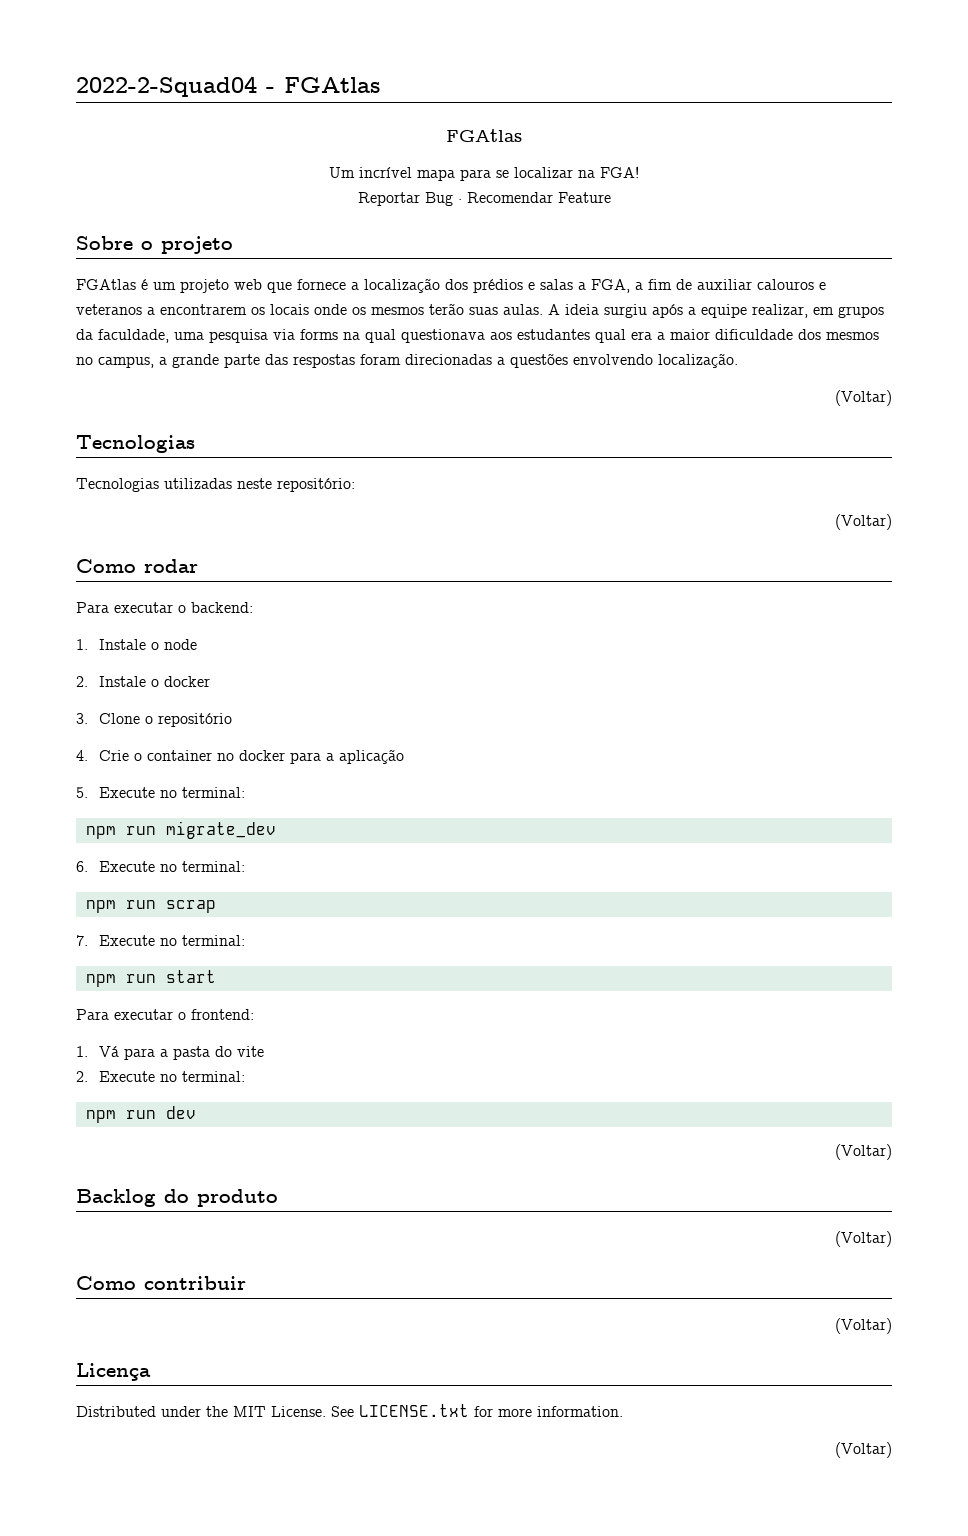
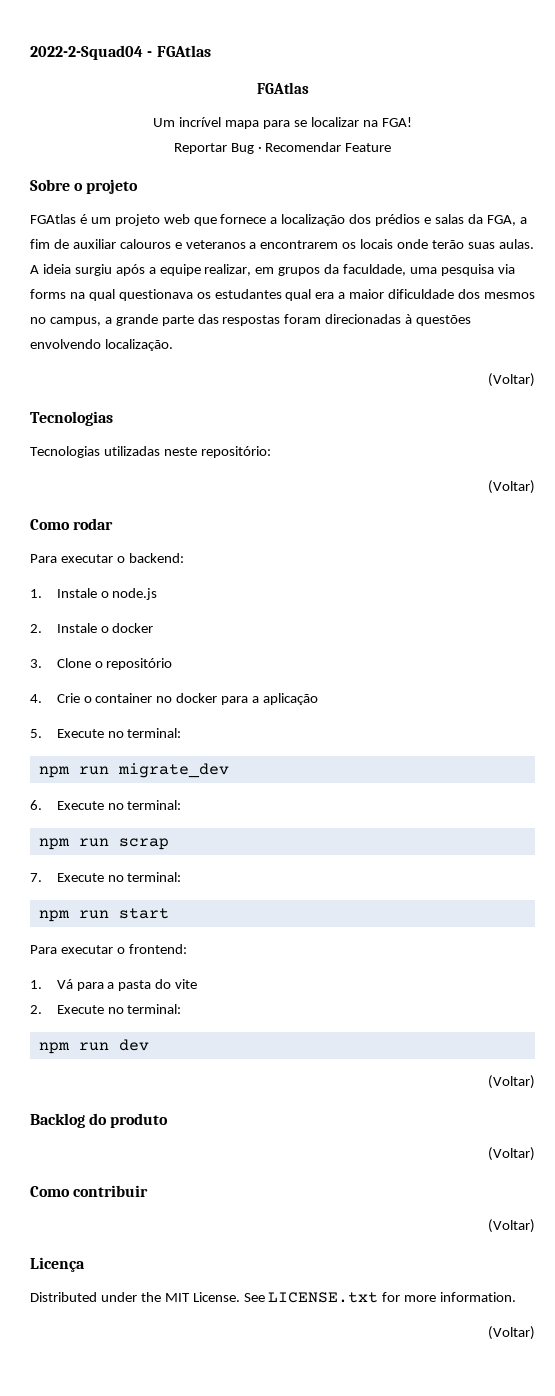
- FGAtlas é um projeto web que fornece a localização dos prédios e salas a FGA, a fim de auxiliar calouros e veteranos a encontrarem os locais onde os mesmos terão suas aulas.
+ FGAtlas é um projeto web que fornece a localização dos prédios e salas da FGA, a fim de auxiliar calouros e veteranos a encontrarem os locais onde terão suas aulas.
- A ideia surgiu após a equipe realizar, em grupos da faculdade, uma pesquisa via forms na qual questionava aos estudantes qual era a maior dificuldade dos mesmos no campus, a grande parte das respostas foram direcionadas a questões envolvendo localização.
+ A ideia surgiu após a equipe realizar, em grupos da faculdade, uma pesquisa via forms na qual questionava os estudantes qual era a maior dificuldade dos mesmos no campus, a grande parte das respostas foram direcionadas à questões envolvendo localização.
- 1. Instale o node
+ 1. Instale o node.js

